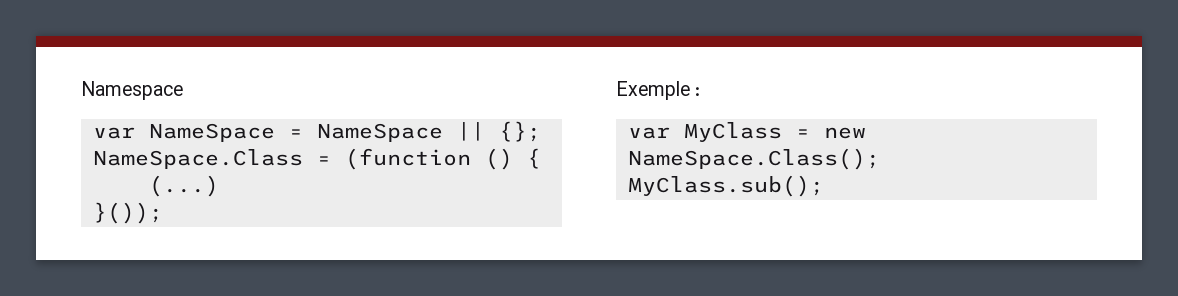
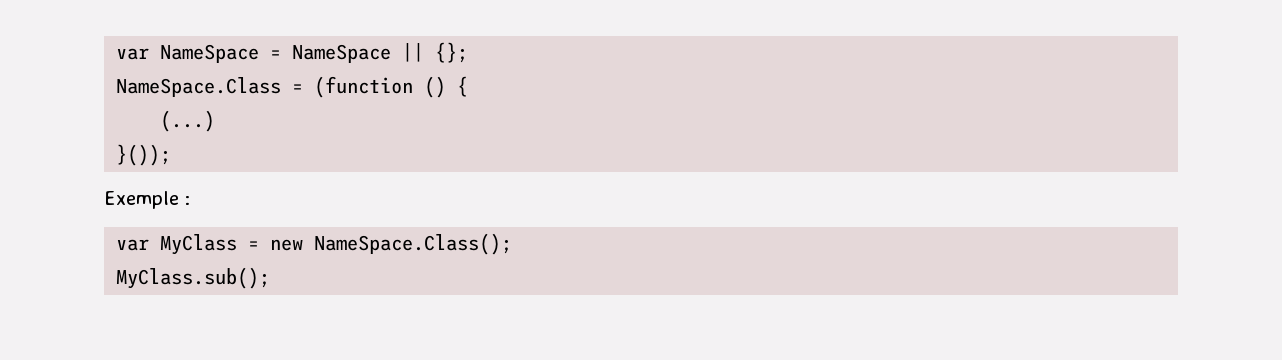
- Namespace

